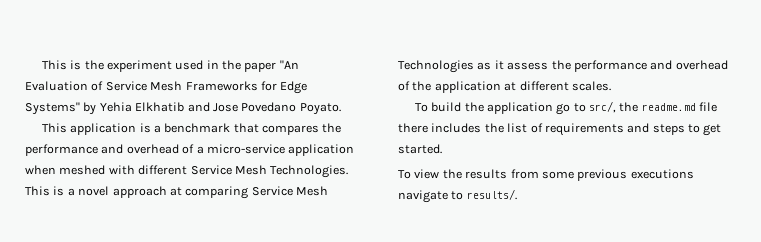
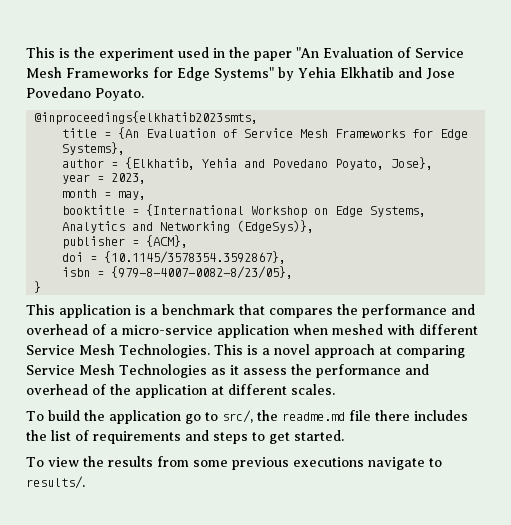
+ @inproceedings{elkhatib2023smts,
+ title = {An Evaluation of Service Mesh Frameworks for Edge Systems},
+ author = {Elkhatib, Yehia and Povedano Poyato, Jose},
+ year = 2023,
+ month = may,
+ booktitle = {International Workshop on Edge Systems, Analytics and Networking (EdgeSys)},
+ publisher = {ACM},
+ doi = {10.1145/3578354.3592867},
+ isbn = {979-8-4007-0082-8/23/05},
+ }

